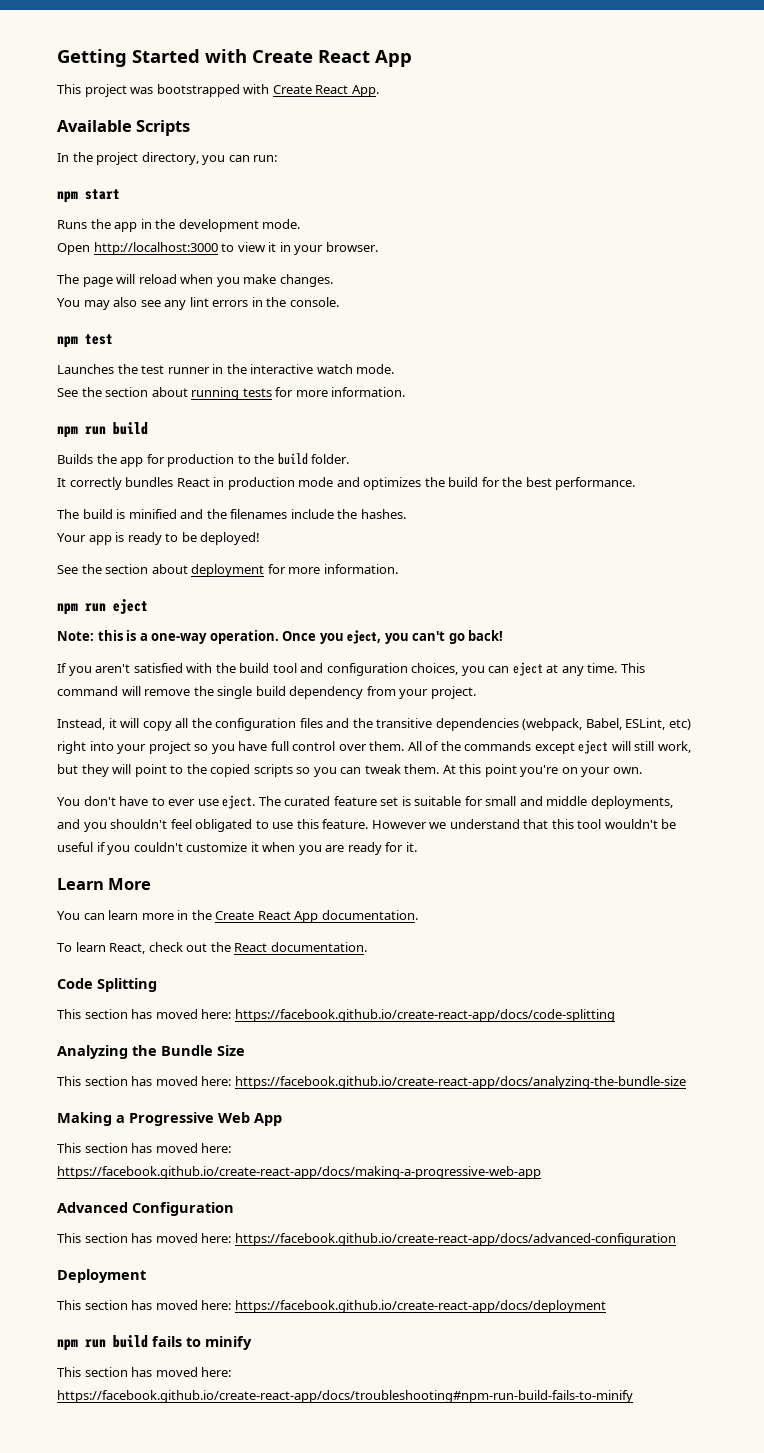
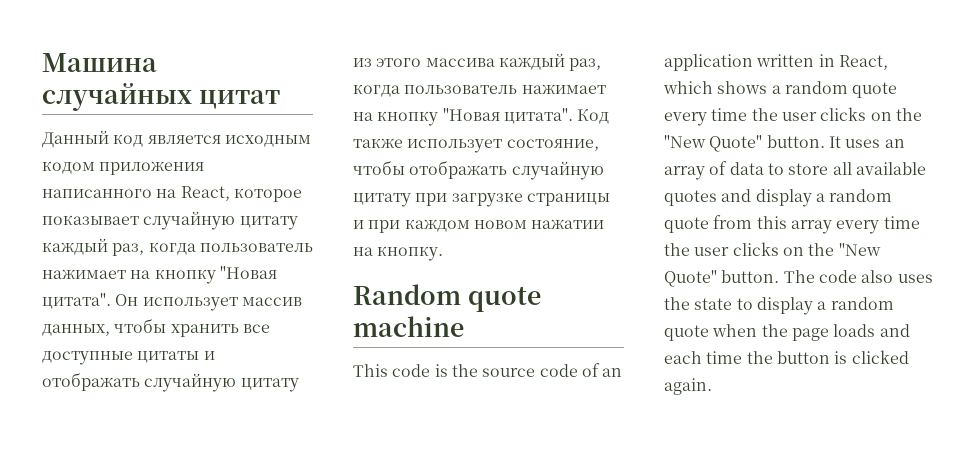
- Getting Started with Create React App
- This project was bootstrapped with Create React App.
- Available Scripts
- In the project directory, you can run:
- npm start
- Runs the app in the development mode.
- Open http://localhost:3000 to view it in your browser.
- The page will reload when you make changes.
- You may also see any lint errors in the console.
- npm test
- Launches the test runner in the interactive watch mode.
- See the section about running tests for more information.
- npm run build
- Builds the app for production to the build folder.
- It correctly bundles React in production mode and optimizes the build for the best performance.
- The build is minified and the filenames include the hashes.
- Your app is ready to be deployed!
- See the section about deployment for more information.
- npm run eject
- Note: this is a one-way operation. Once you eject, you can't go back!
- If you aren't satisfied with the build tool and configuration choices, you can eject at any time. This command will remove the single build dependency from your project.
- Instead, it will copy all the configuration files and the transitive dependencies (webpack, Babel, ESLint, etc) right into your project so you have full control over them. All of the commands except eject will still work, but they will point to the copied scripts so you can tweak them. At this point you're on your own.
- You don't have to ever use eject. The curated feature set is suitable for small and middle deployments, and you shouldn't feel obligated to use this feature. However we understand that this tool wouldn't be useful if you couldn't customize it when you are ready for it.
- Learn More
- You can learn more in the Create React App documentation.
- To learn React, check out the React documentation.
- Code Splitting
- This section has moved here: https://facebook.github.io/create-react-app/docs/code-splitting
- Analyzing the Bundle Size
- This section has moved here: https://facebook.github.io/create-react-app/docs/analyzing-the-bundle-size
- Making a Progressive Web App
- This section has moved here: https://facebook.github.io/create-react-app/docs/making-a-progressive-web-app
- Advanced Configuration
- This section has moved here: https://facebook.github.io/create-react-app/docs/advanced-configuration
- Deployment
- This section has moved here: https://facebook.github.io/create-react-app/docs/deployment
- npm run build fails to minify
- This section has moved here: https://facebook.github.io/create-react-app/docs/troubleshooting#npm-run-build-fails-to-minify
+ Машина случайных цитат
+ Данный код является исходным кодом приложения написанного на React, которое показывает случайную цитату каждый раз, когда пользователь нажимает на кнопку "Новая цитата". Он использует массив данных, чтобы хранить все доступные цитаты и отображать случайную цитату из этого массива каждый раз, когда пользователь нажимает на кнопку "Новая цитата". Код также использует состояние, чтобы отображать случайную цитату при загрузке страницы и при каждом новом нажатии на кнопку.
+ Random quote machine
+ This code is the source code of an application written in React, which shows a random quote every time the user clicks on the "New Quote" button. It uses an array of data to store all available quotes and display a random quote from this array every time the user clicks on the "New Quote" button. The code also uses the state to display a random quote when the page loads and each time the button is clicked again.

